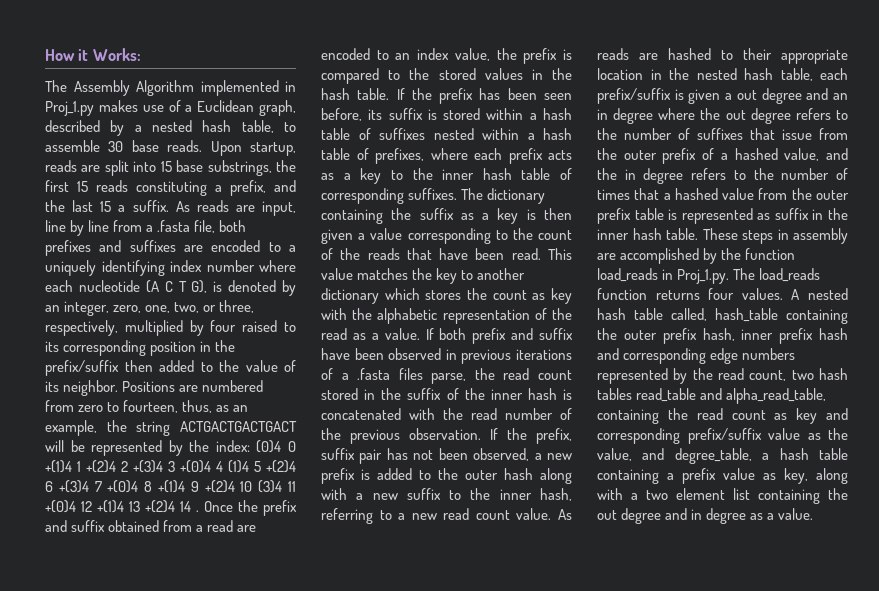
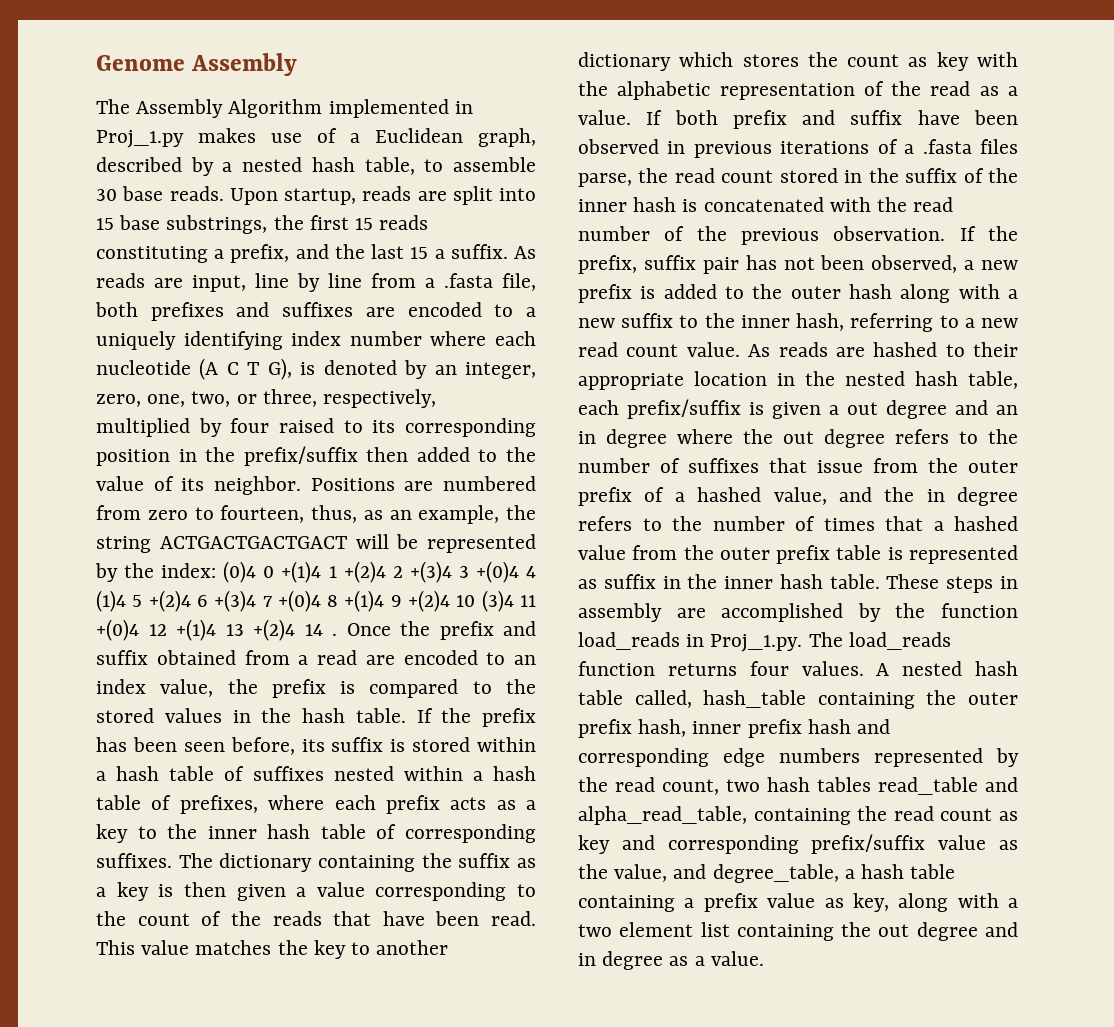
- How it Works:
+ Genome Assembly

